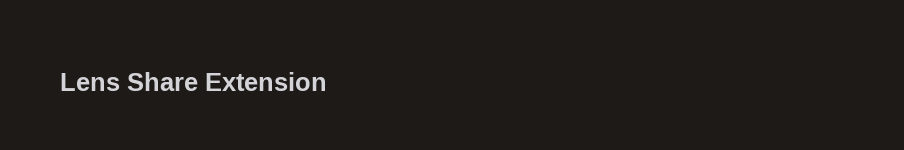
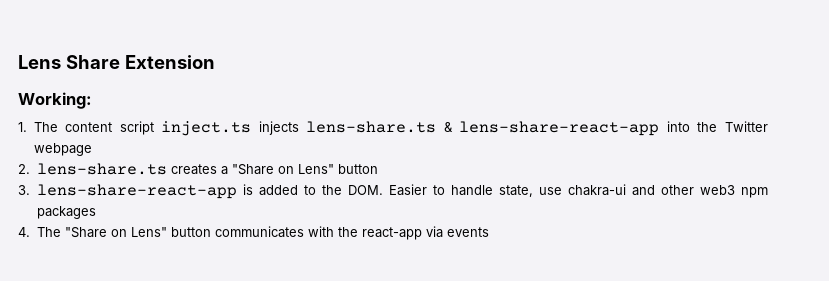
+ Working:
+ 1. The content script inject.ts injects lens-share.ts & lens-share-react-app into the Twitter webpage
+ 2. lens-share.ts creates a "Share on Lens" button
+ 3. lens-share-react-app is added to the DOM. Easier to handle state, use chakra-ui and other web3 npm packages
+ 4. The "Share on Lens" button communicates with the react-app via events

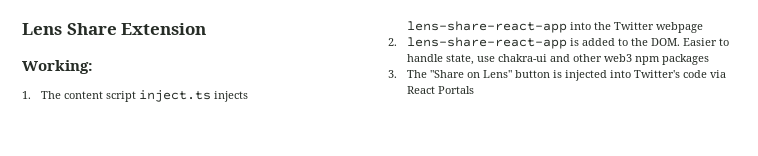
- 1. The content script inject.ts injects lens-share.ts & lens-share-react-app into the Twitter webpage
+ 1. The content script inject.ts injects lens-share-react-app into the Twitter webpage
- 2. lens-share.ts creates a "Share on Lens" button
- 3. lens-share-react-app is added to the DOM. Easier to handle state, use chakra-ui and other web3 npm packages
+ 2. lens-share-react-app is added to the DOM. Easier to handle state, use chakra-ui and other web3 npm packages
- 4. The "Share on Lens" button communicates with the react-app via events
+ 3. The "Share on Lens" button is injected into Twitter's code via React Portals

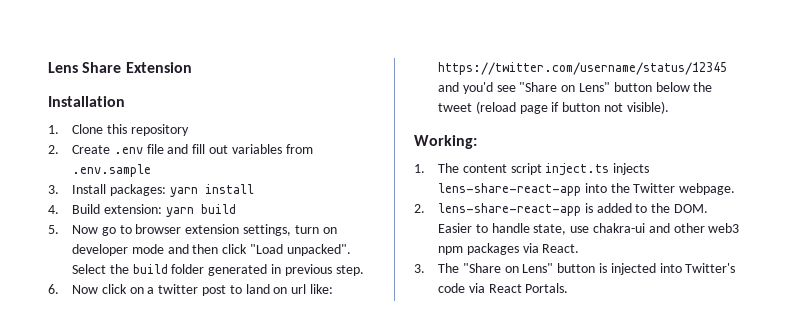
+ Installation
+ 1. Clone this repository
+ 2. Create .env file and fill out variables from .env.sample
+ 3. Install packages: yarn install
+ 4. Build extension: yarn build
+ 5. Now go to browser extension settings, turn on developer mode and then click "Load unpacked". Select the build folder generated in previous step.
+ 6. Now click on a twitter post to land on url like: https://twitter.com/username/status/12345 and you'd see "Share on Lens" button below the tweet (reload page if button not visible).
- 1. The content script inject.ts injects lens-share-react-app into the Twitter webpage
+ 1. The content script inject.ts injects lens-share-react-app into the Twitter webpage.
- 2. lens-share-react-app is added to the DOM. Easier to handle state, use chakra-ui and other web3 npm packages
+ 2. lens-share-react-app is added to the DOM. Easier to handle state, use chakra-ui and other web3 npm packages via React.
- 3. The "Share on Lens" button is injected into Twitter's code via React Portals
+ 3. The "Share on Lens" button is injected into Twitter's code via React Portals.

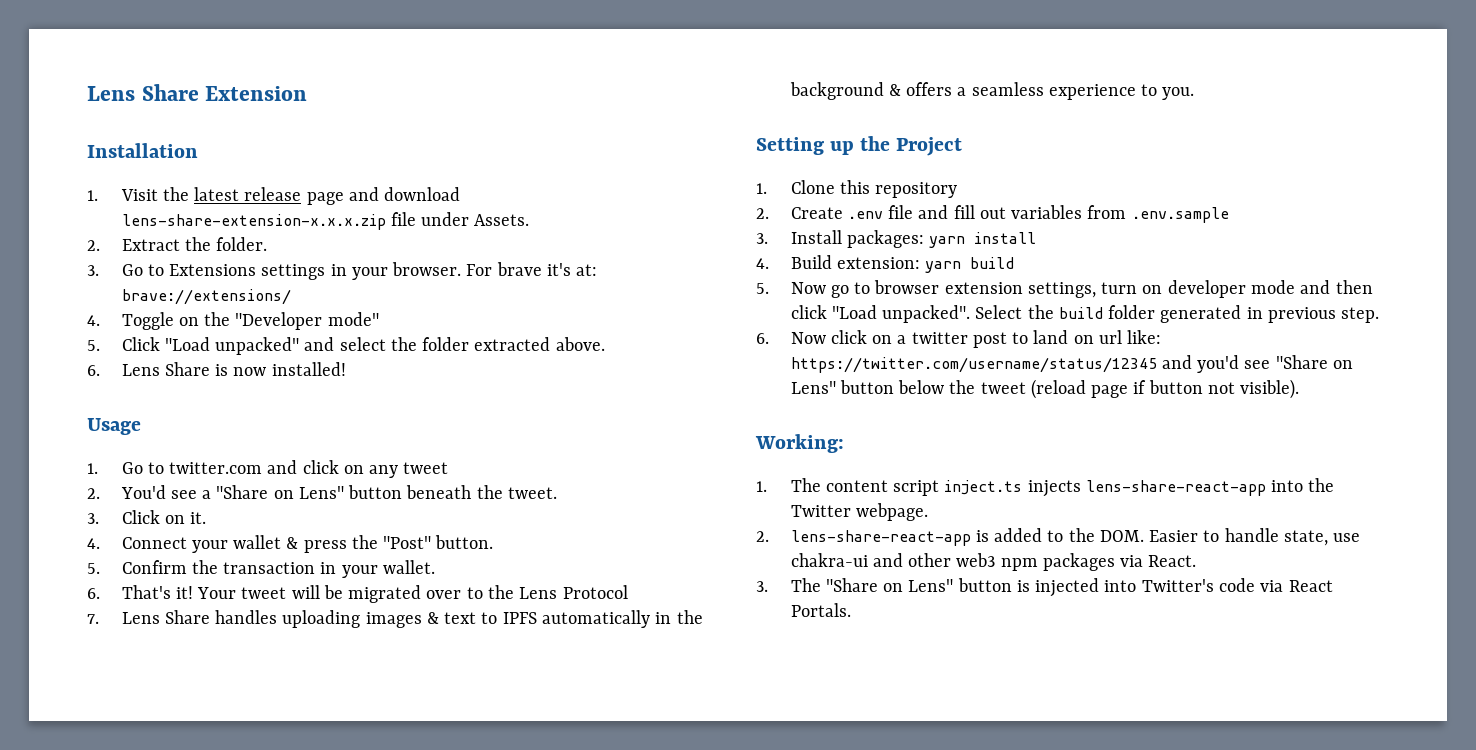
+ 1. Visit the latest release page and download lens-share-extension-x.x.x.zip file under Assets.
+ 2. Extract the folder.
+ 3. Go to Extensions settings in your browser. For brave it's at: brave://extensions/
+ 4. Toggle on the "Developer mode"
+ 5. Click "Load unpacked" and select the folder extracted above.
+ 6. Lens Share is now installed!
+ Usage
+ 1. Go to twitter.com and click on any tweet
+ 2. You'd see a "Share on Lens" button beneath the tweet.
+ 3. Click on it.
+ 4. Connect your wallet & press the "Post" button.
+ 5. Confirm the transaction in your wallet.
+ 6. That's it! Your tweet will be migrated over to the Lens Protocol
+ 7. Lens Share handles uploading images & text to IPFS automatically in the background & offers a seamless experience to you.
+ Setting up the Project

